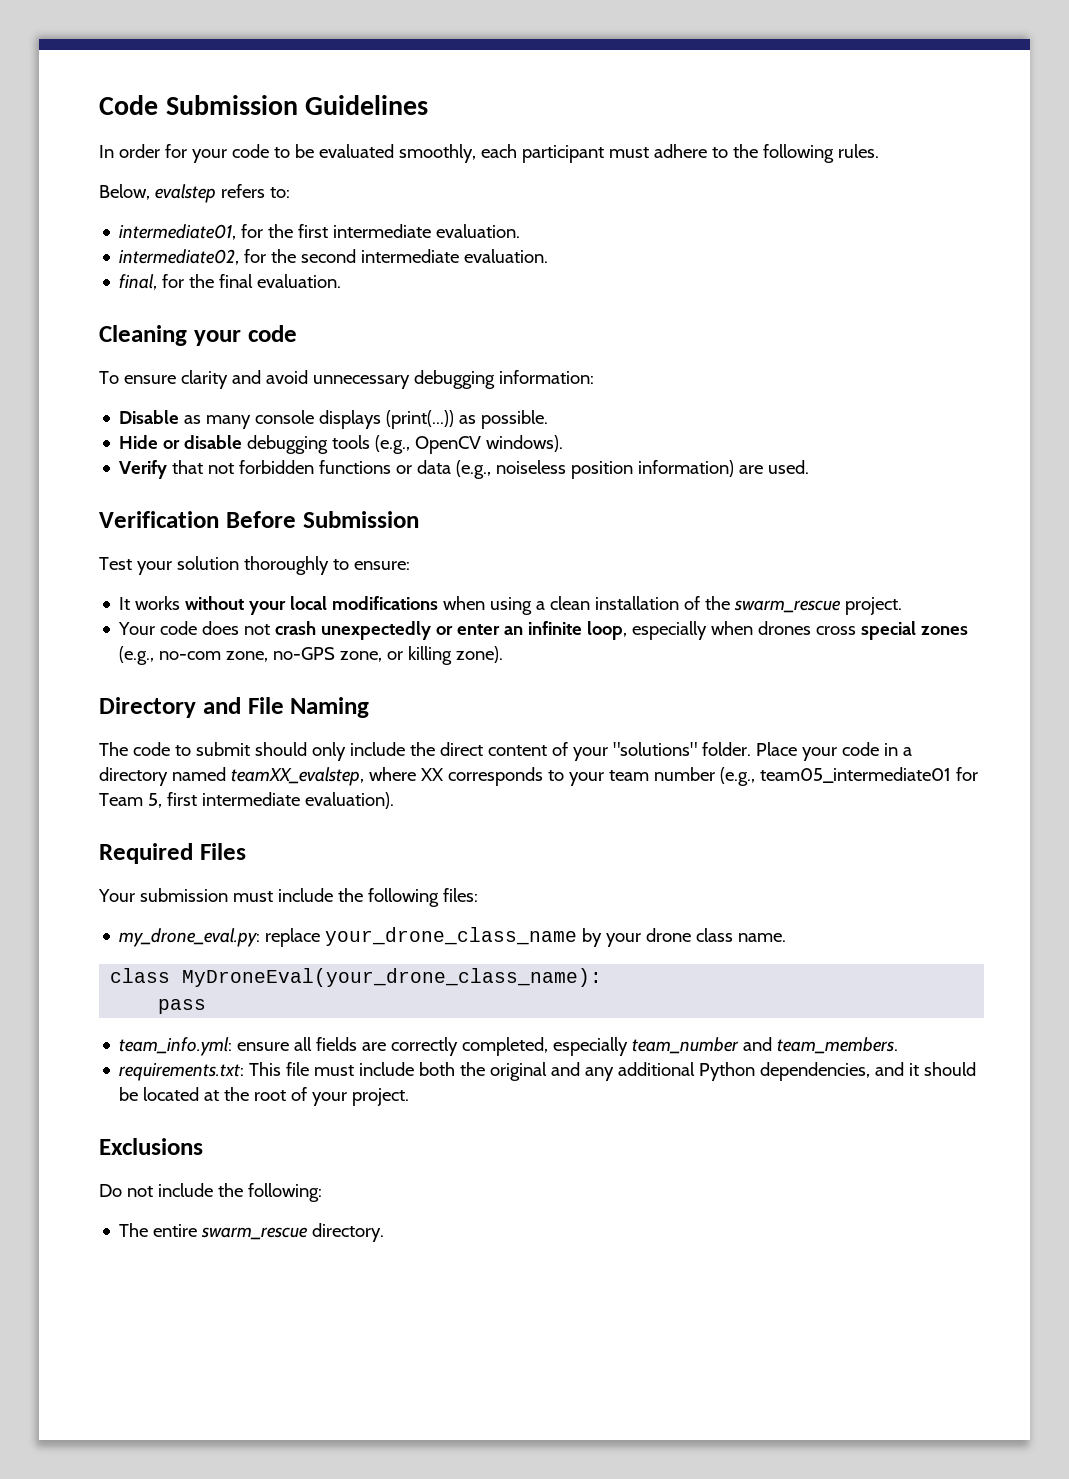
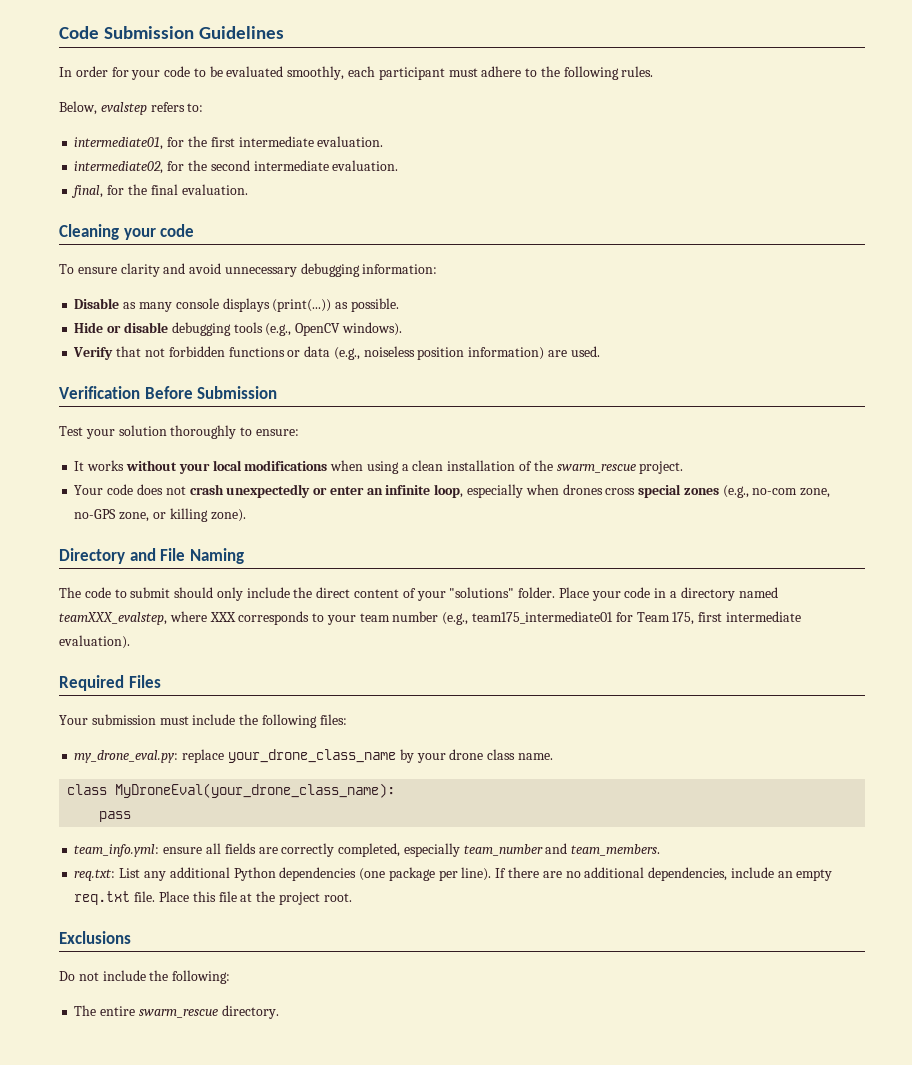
- Place your code in a directory named teamXX_evalstep, where XX corresponds to your team number (e.g., team05_intermediate01 for Team 5, first intermediate evaluation).
+ Place your code in a directory named teamXXX_evalstep, where XXX corresponds to your team number (e.g., team175_intermediate01 for Team 175, first intermediate evaluation).
- requirements.txt: This file must include both the original and any additional Python dependencies, and it should be located at the root of your project.
+ req.txt: List any additional Python dependencies (one package per line). If there are no additional dependencies, include an empty req.txt file. Place this file at the project root.

